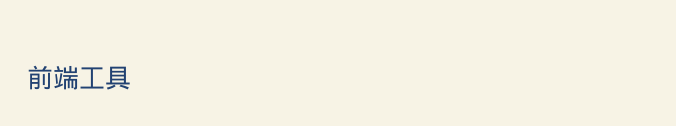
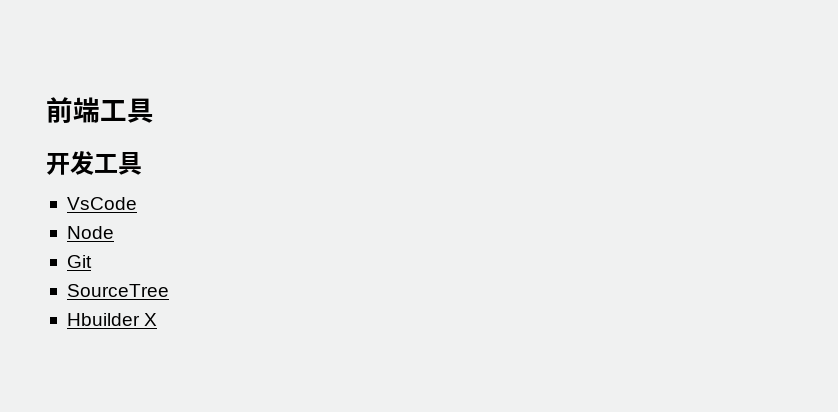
+ 开发工具
+ VsCode
+ Node
+ Git
+ SourceTree
+ Hbuilder X

